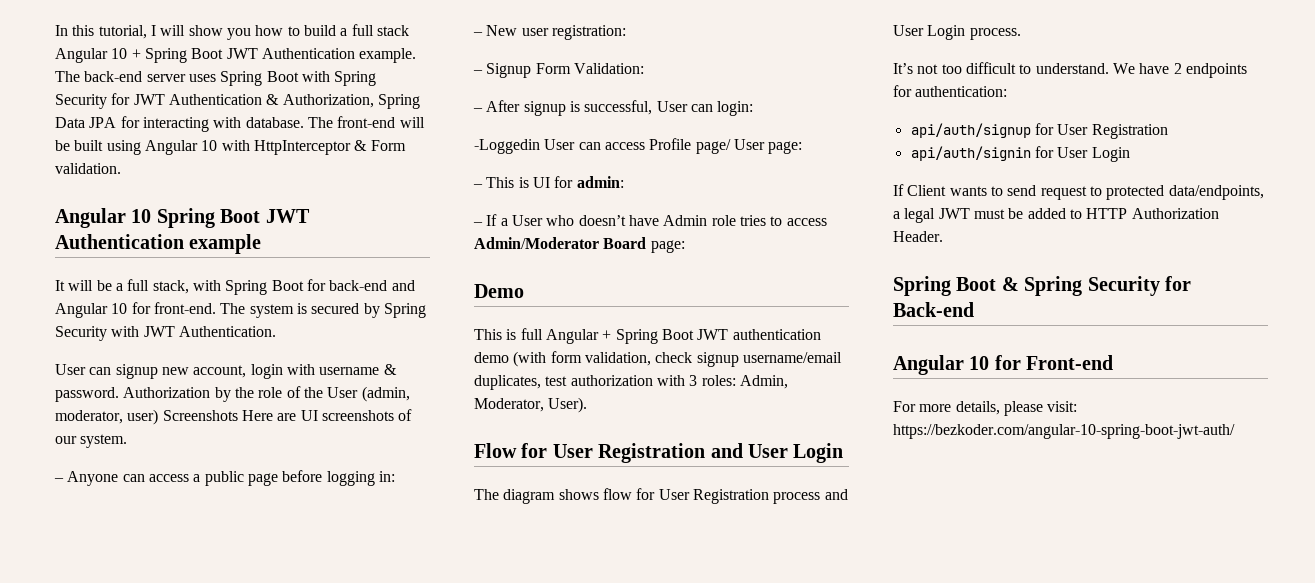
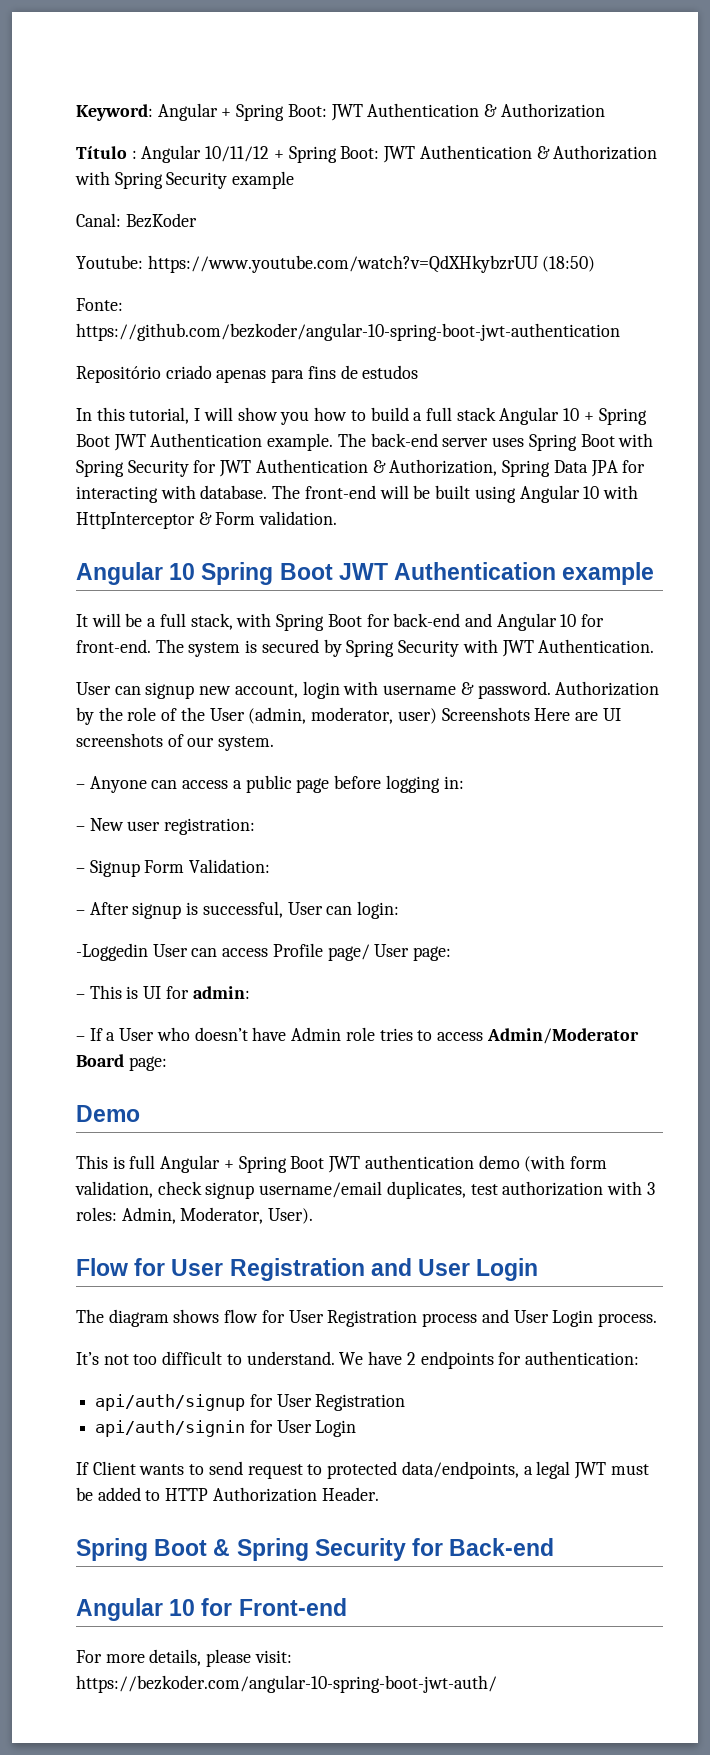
+ Keyword: Angular + Spring Boot: JWT Authentication & Authorization
+ Título : Angular 10/11/12 + Spring Boot: JWT Authentication & Authorization with Spring Security example
+ Canal: BezKoder
+ Youtube: https://www.youtube.com/watch?v=QdXHkybzrUU (18:50)
+ Fonte: https://github.com/bezkoder/angular-10-spring-boot-jwt-authentication
+ Repositório criado apenas para fins de estudos

